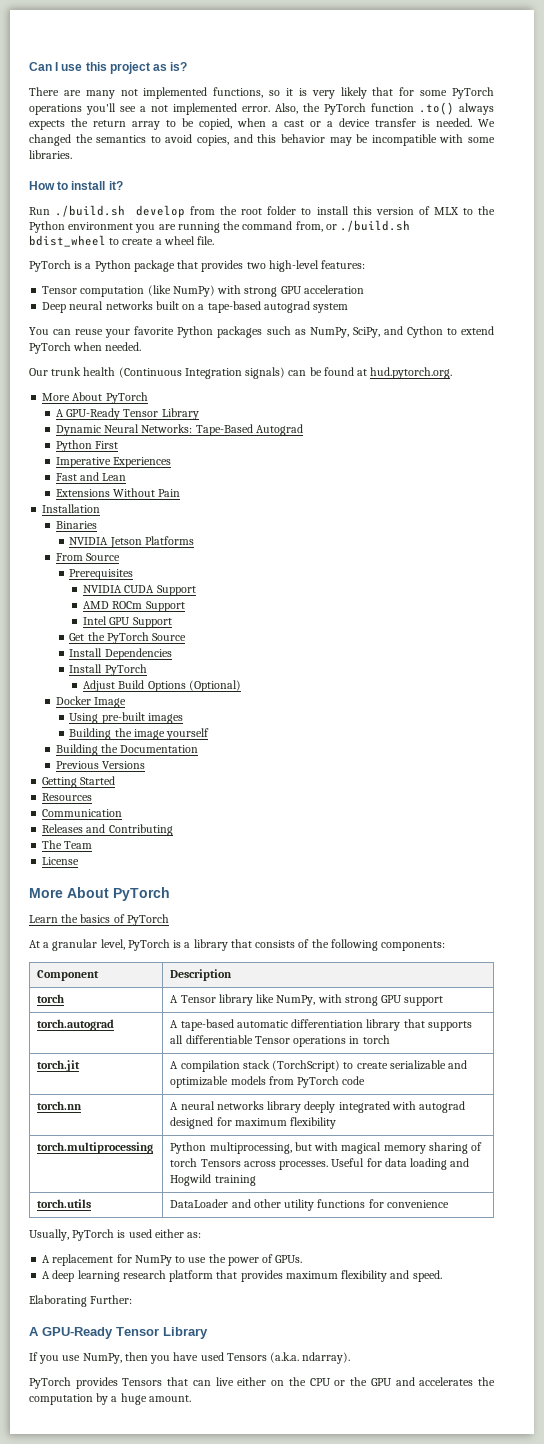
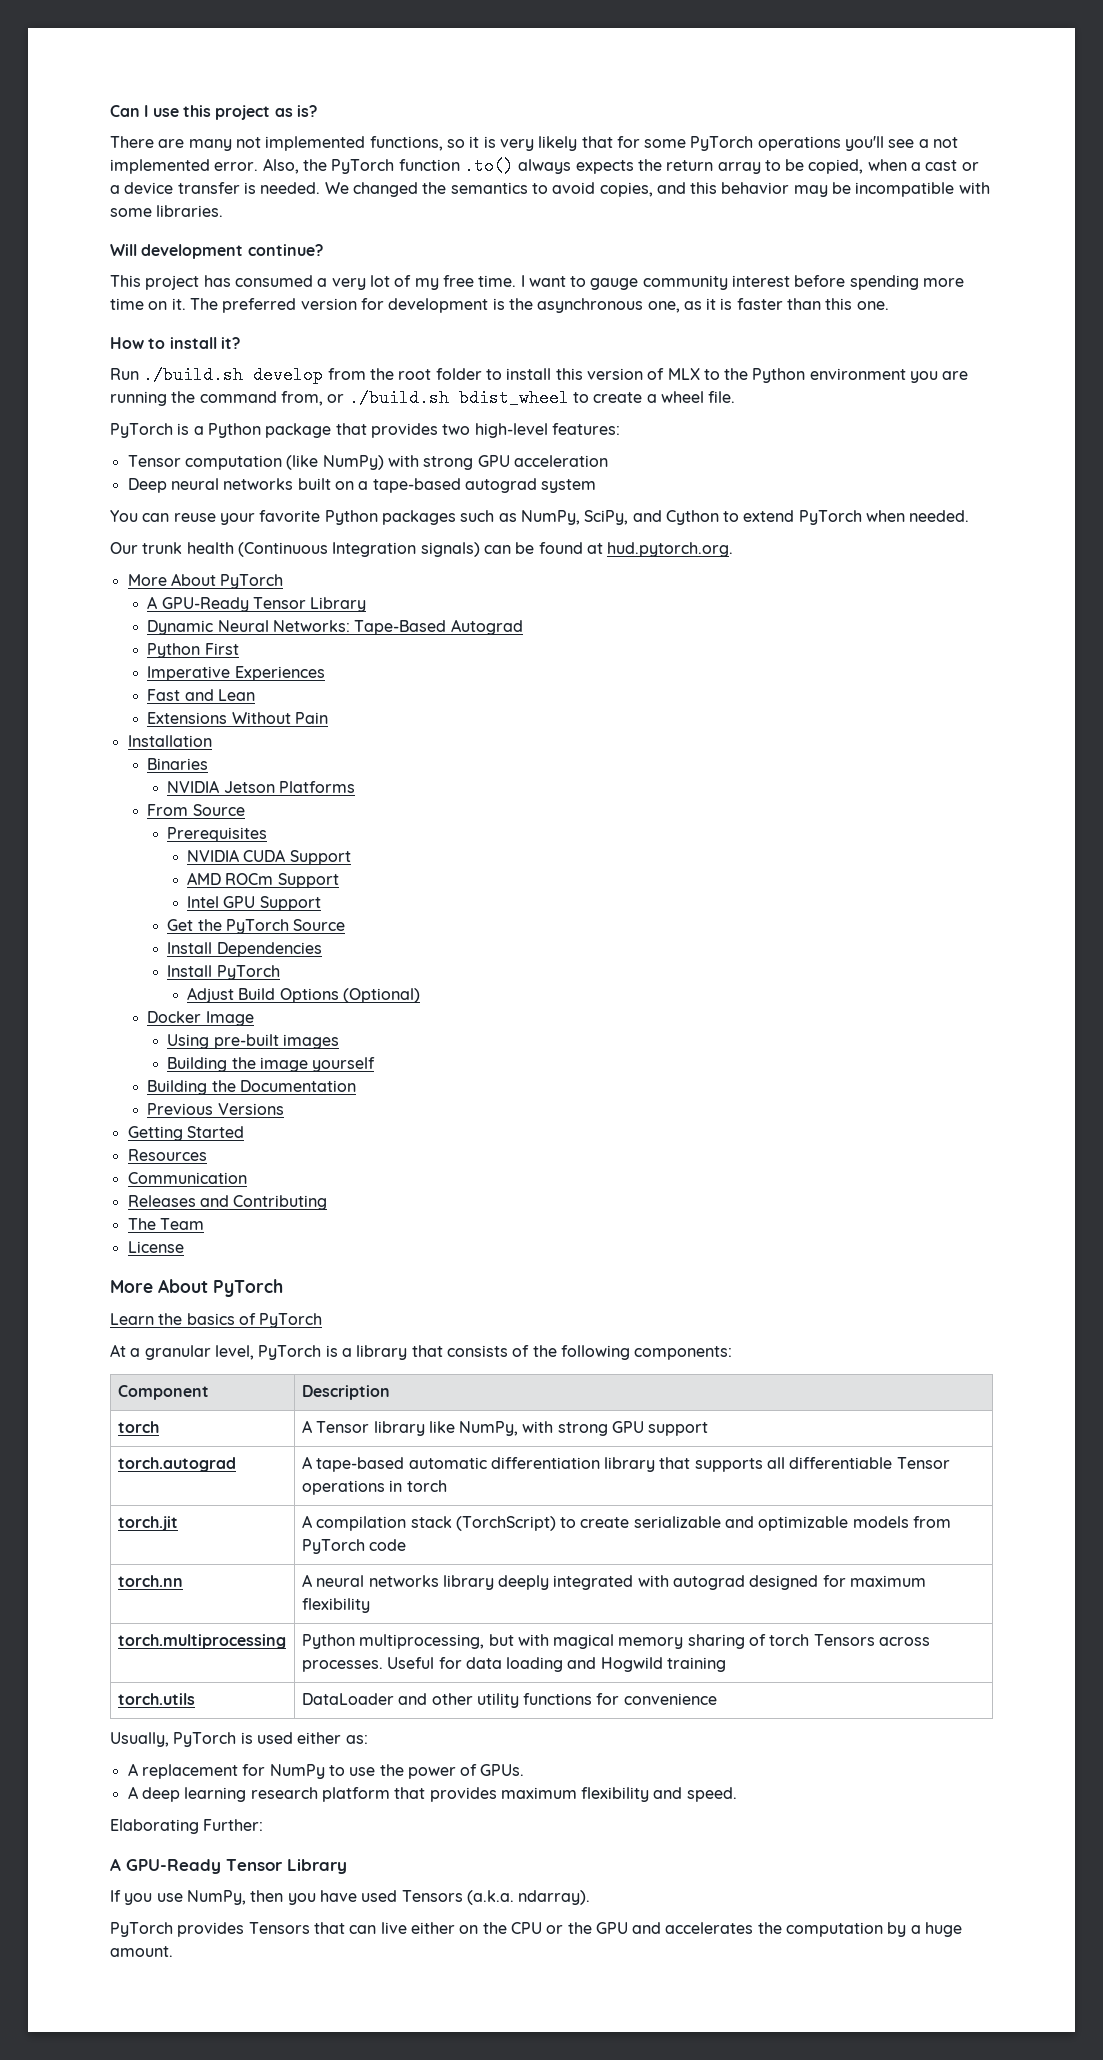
+ Will development continue?
+ This project has consumed a very lot of my free time. I want to gauge community interest before spending more time on it. The preferred version for development is the asynchronous one, as it is faster than this one.

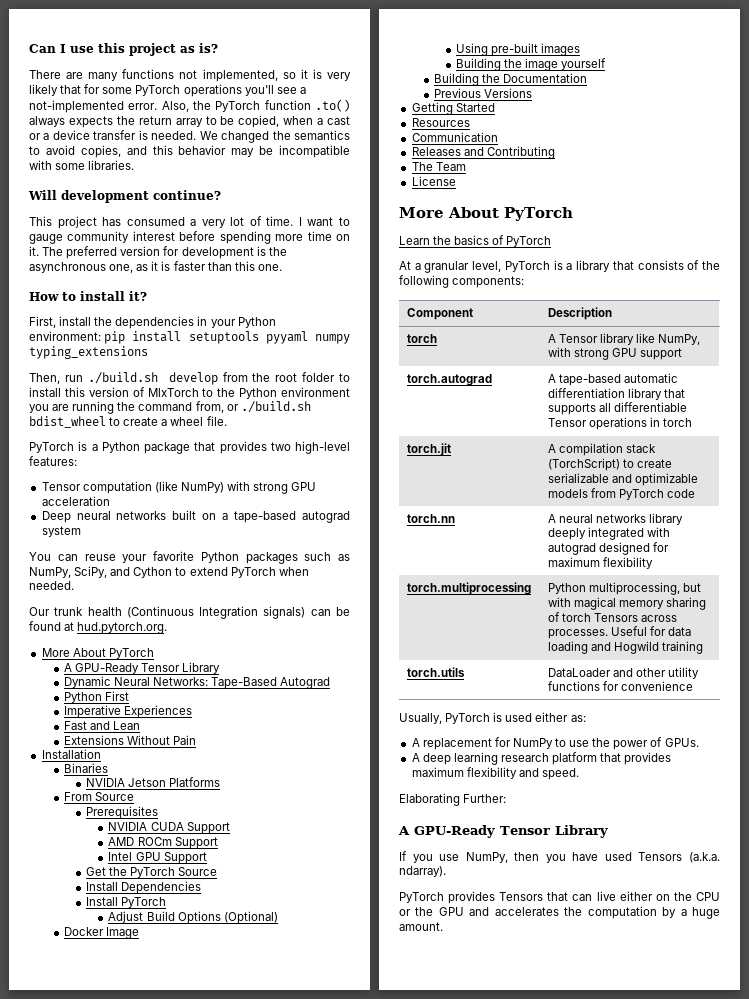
- There are many not implemented functions, so it is very likely that for some PyTorch operations you'll see a not implemented error.
+ There are many functions not implemented, so it is very likely that for some PyTorch operations you'll see a not-implemented error.
- This project has consumed a very lot of my free time.
+ This project has consumed a very lot of time.
- Run ./build.sh develop from the root folder to install this version of MLX to the Python environment you are running the command from, or ./build.sh bdist_wheel to create a wheel file.
+ First, install the dependencies in your Python environment: pip install setuptools pyyaml numpy typing_extensions
+ Then, run ./build.sh develop from the root folder to install this version of MlxTorch to the Python environment you are running the command from, or ./build.sh bdist_wheel to create a wheel file.

